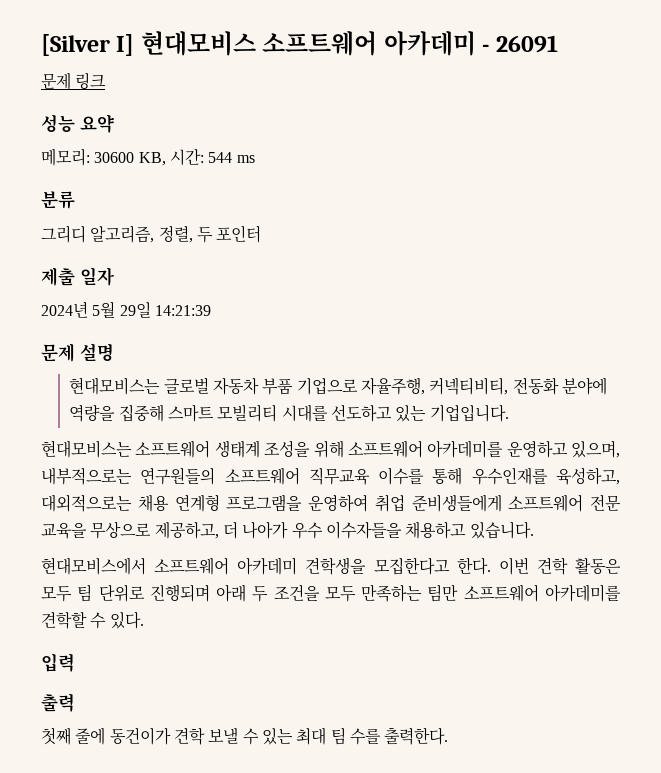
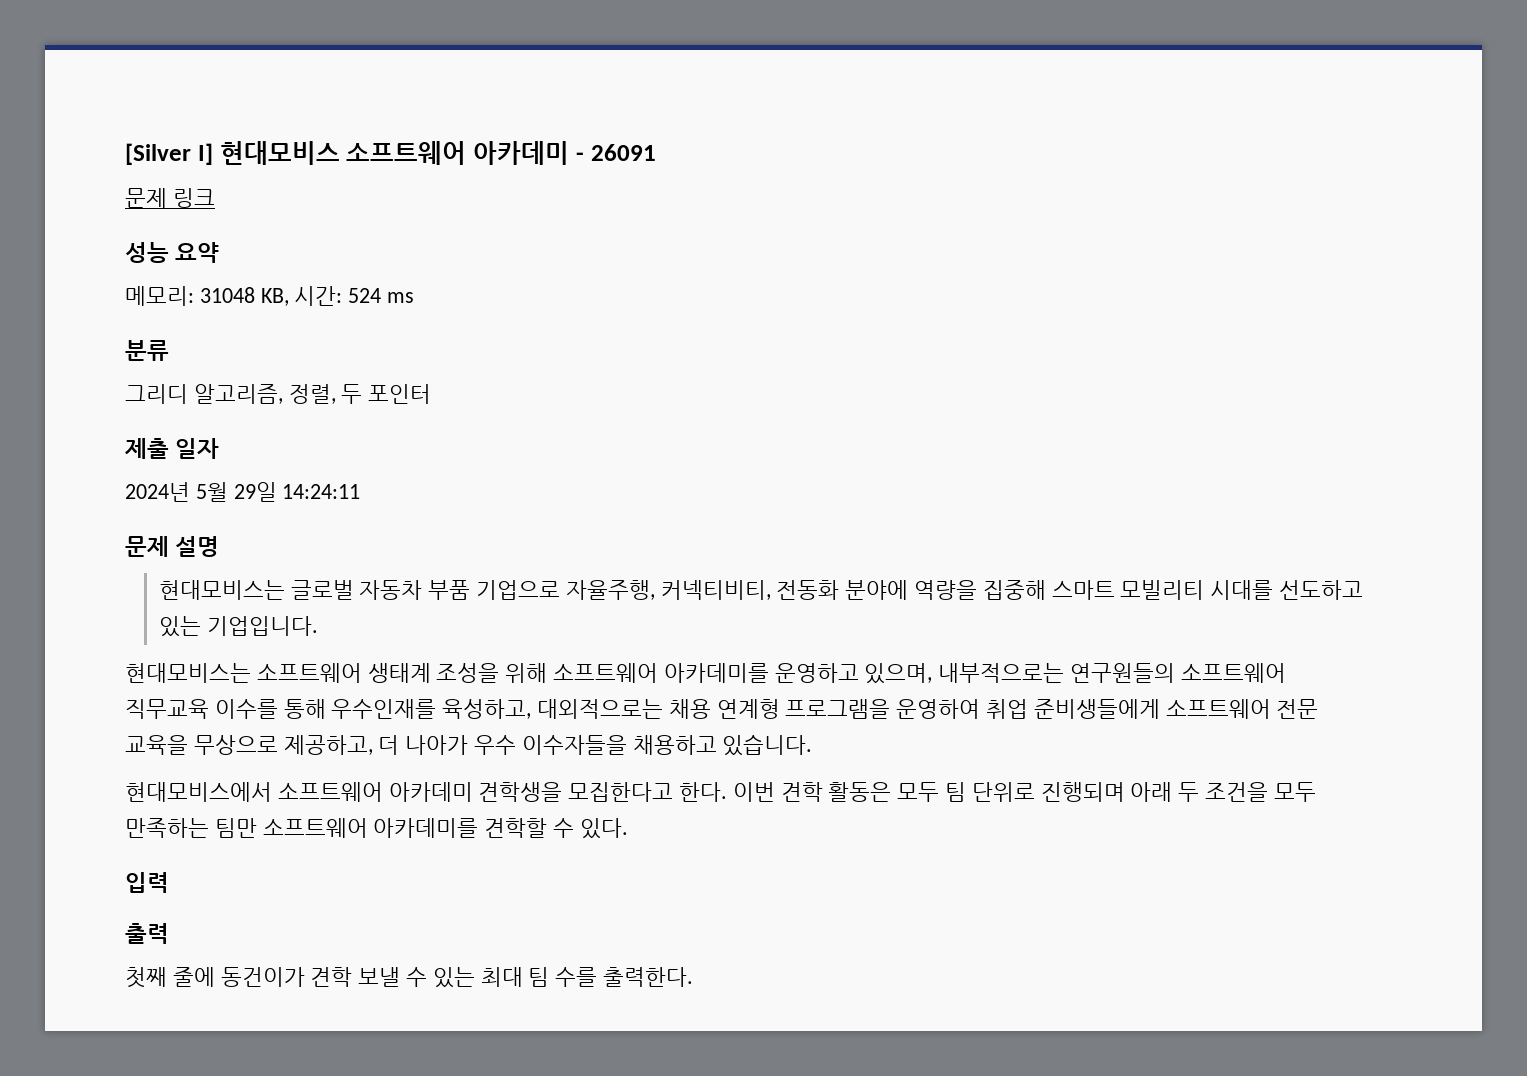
- 메모리: 30600 KB, 시간: 544 ms
+ 메모리: 31048 KB, 시간: 524 ms
- 2024년 5월 29일 14:21:39
+ 2024년 5월 29일 14:24:11

